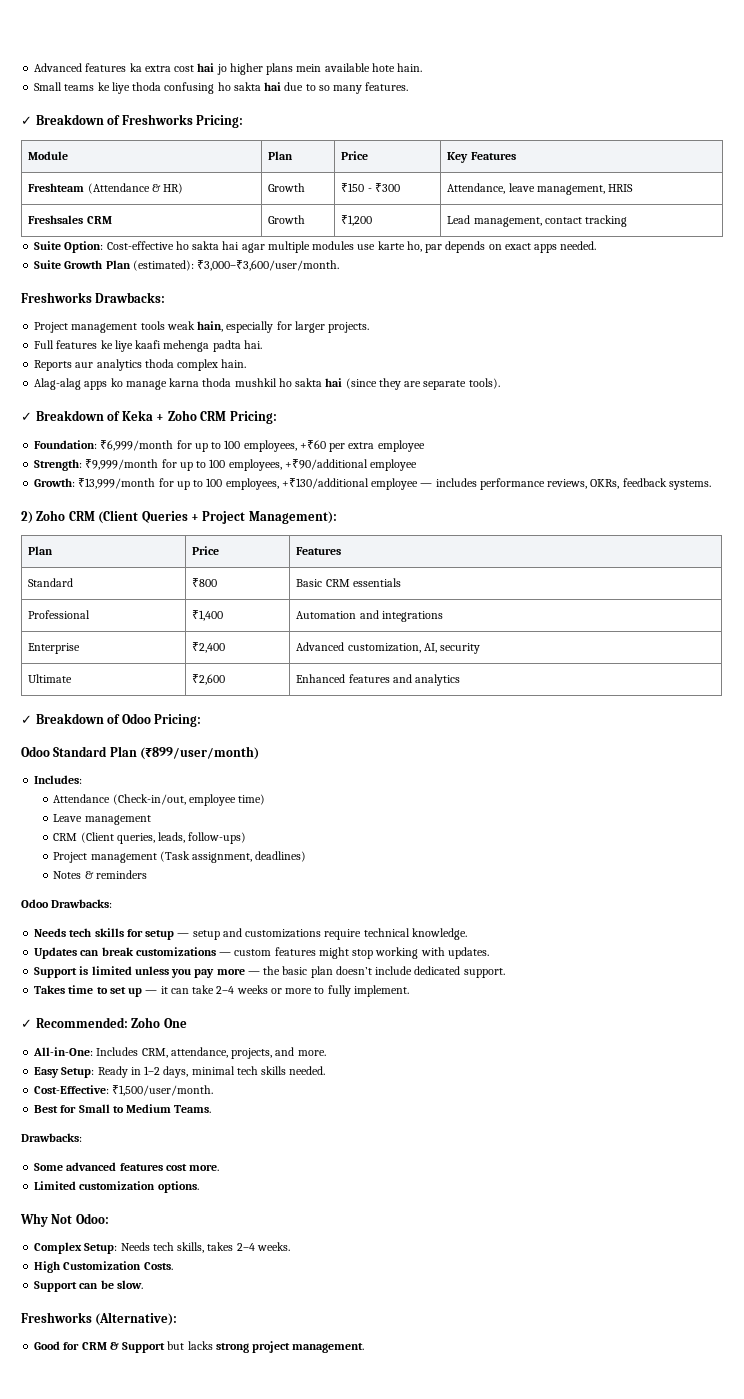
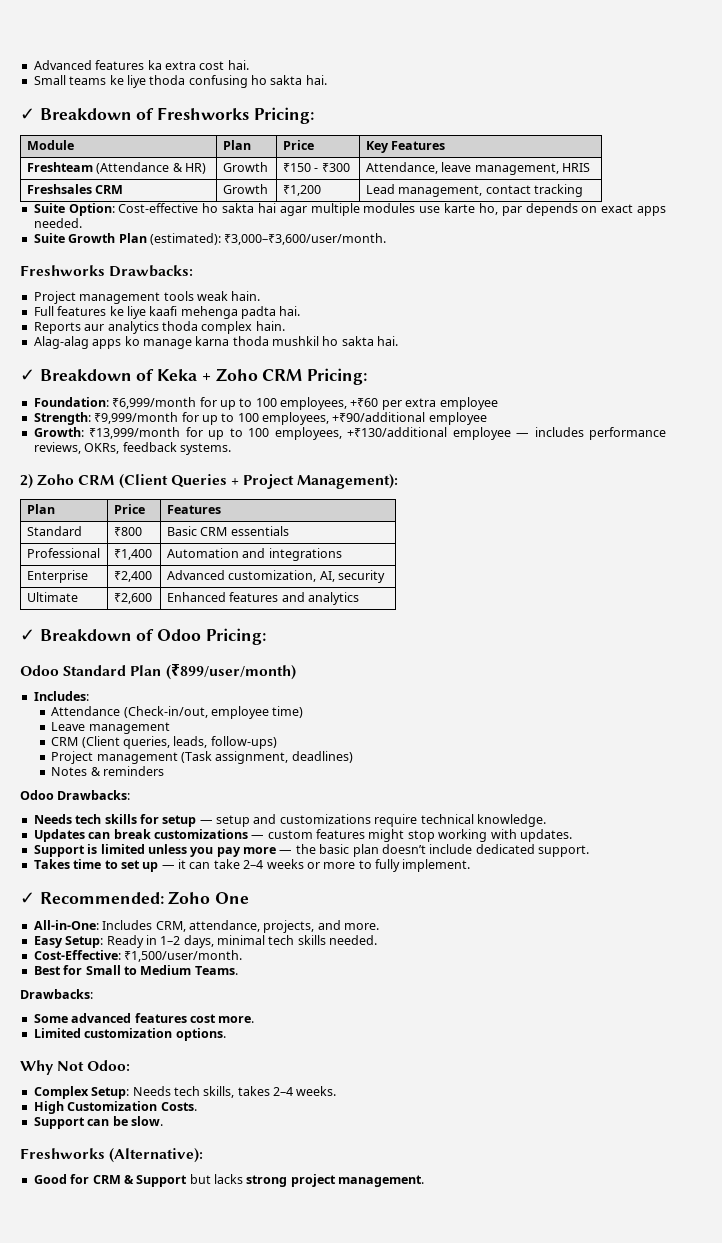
- Advanced features ka extra cost hai jo higher plans mein available hote hain.
+ Advanced features ka extra cost hai.
- Small teams ke liye thoda confusing ho sakta hai due to so many features.
+ Small teams ke liye thoda confusing ho sakta hai.
- Project management tools weak hain, especially for larger projects.
+ Project management tools weak hain.
- Alag-alag apps ko manage karna thoda mushkil ho sakta hai (since they are separate tools).
+ Alag-alag apps ko manage karna thoda mushkil ho sakta hai.

